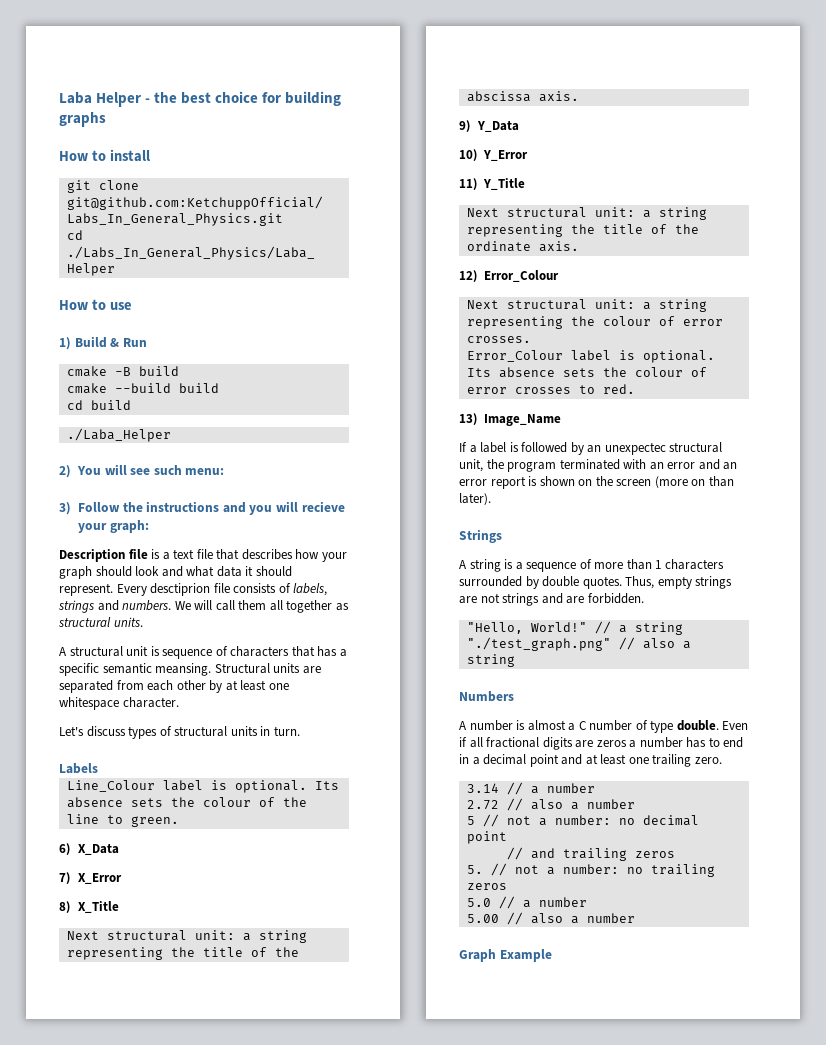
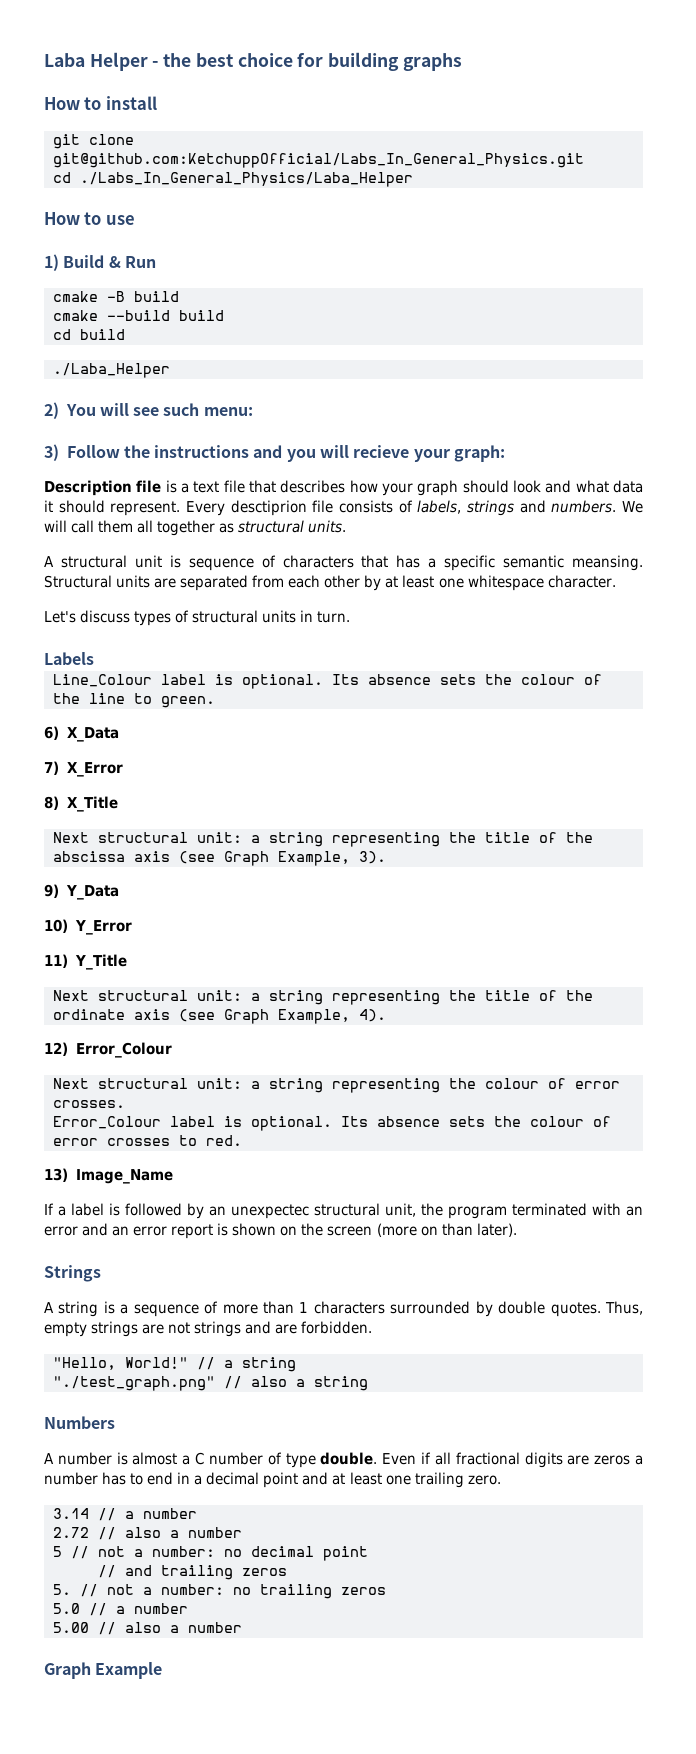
- Next structural unit: a string representing the title of the abscissa axis.
+ Next structural unit: a string representing the title of the abscissa axis (see Graph Example, 3).
- Next structural unit: a string representing the title of the ordinate axis.
+ Next structural unit: a string representing the title of the ordinate axis (see Graph Example, 4).

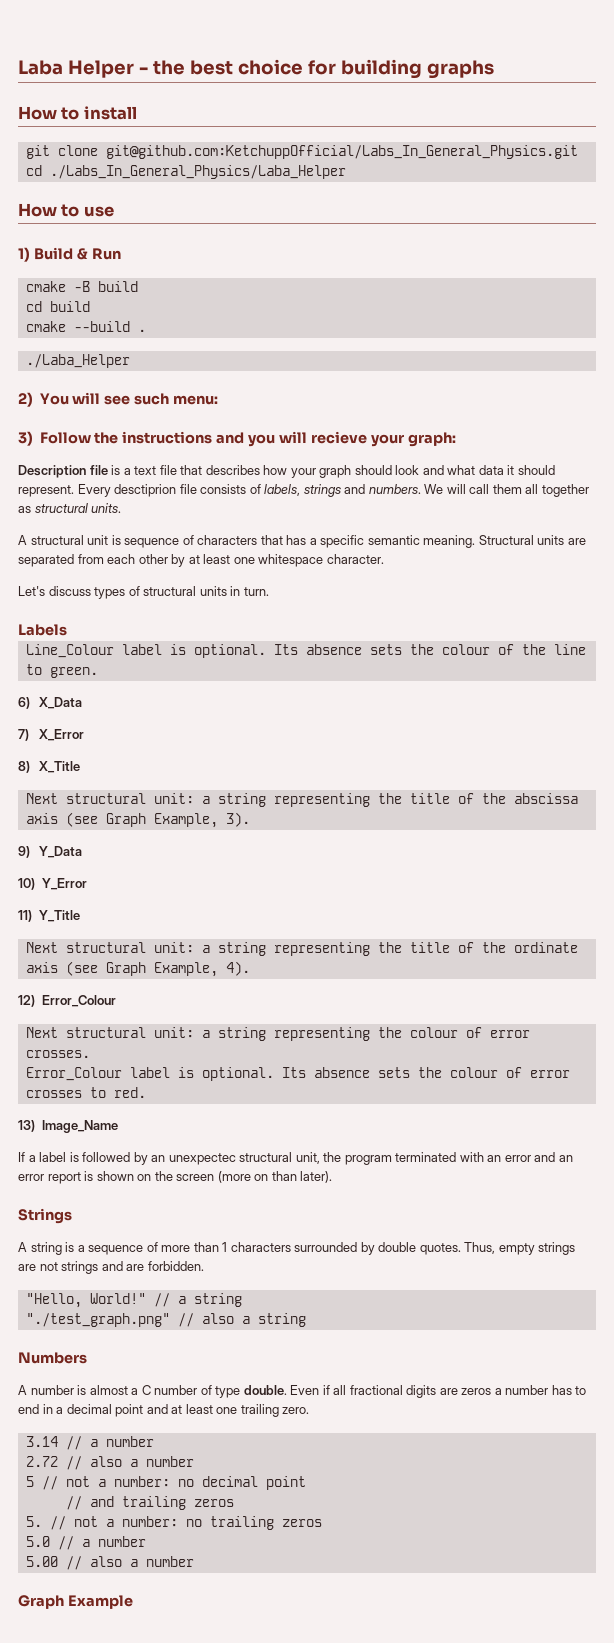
+ cd build
- cmake --build build
- cd build
+ cmake --build .
- A structural unit is sequence of characters that has a specific semantic meansing.
+ A structural unit is sequence of characters that has a specific semantic meaning.

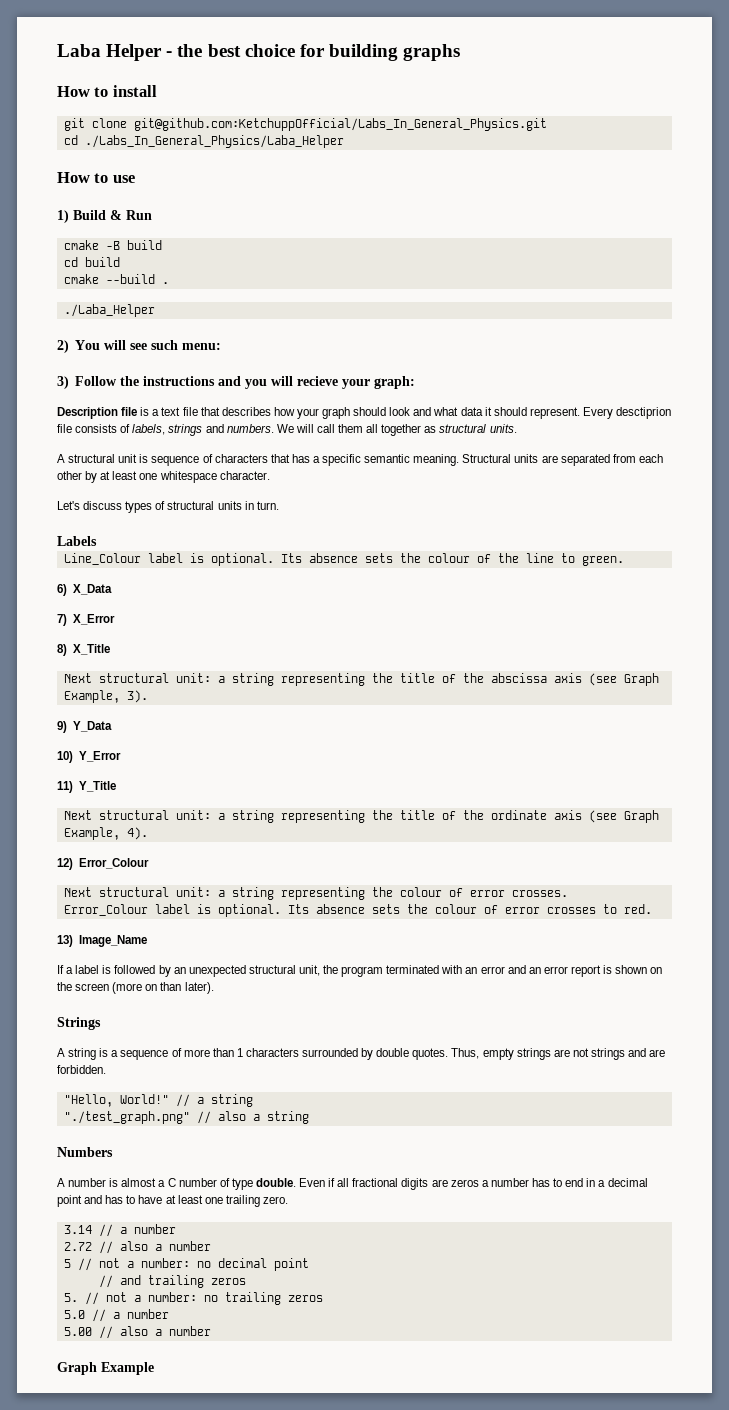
- If a label is followed by an unexpectec structural unit, the program terminated with an error and an error report is shown on the screen (more on than later).
+ If a label is followed by an unexpected structural unit, the program terminated with an error and an error report is shown on the screen (more on than later).
- Even if all fractional digits are zeros a number has to end in a decimal point and at least one trailing zero.
+ Even if all fractional digits are zeros a number has to end in a decimal point and has to have at least one trailing zero.

